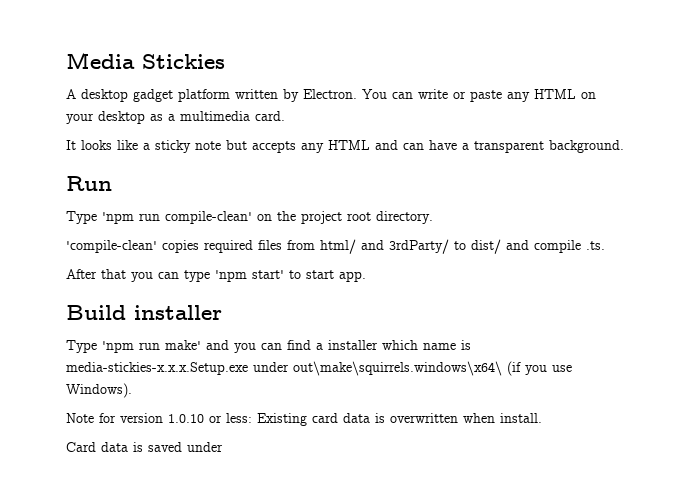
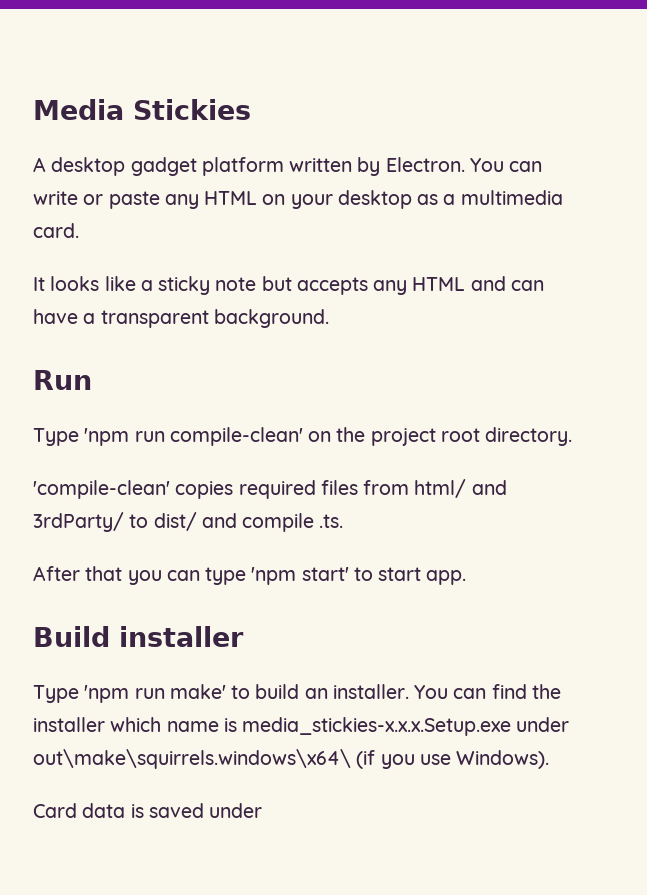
- Type 'npm run make' and you can find a installer which name is media-stickies-x.x.x.Setup.exe under out\make\squirrels.windows\x64\ (if you use Windows).
+ Type 'npm run make' to build an installer. You can find the installer which name is media_stickies-x.x.x.Setup.exe under out\make\squirrels.windows\x64\ (if you use Windows).
- Note for version 1.0.10 or less: Existing card data is overwritten when install.

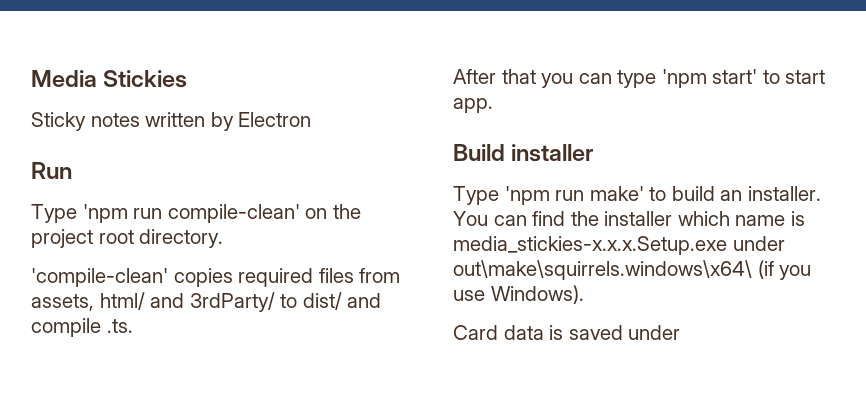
- A desktop gadget platform written by Electron. You can write or paste any HTML on your desktop as a multimedia card.
- It looks like a sticky note but accepts any HTML and can have a transparent background.
+ Sticky notes written by Electron
- 'compile-clean' copies required files from html/ and 3rdParty/ to dist/ and compile .ts.
+ 'compile-clean' copies required files from assets, html/ and 3rdParty/ to dist/ and compile .ts.

